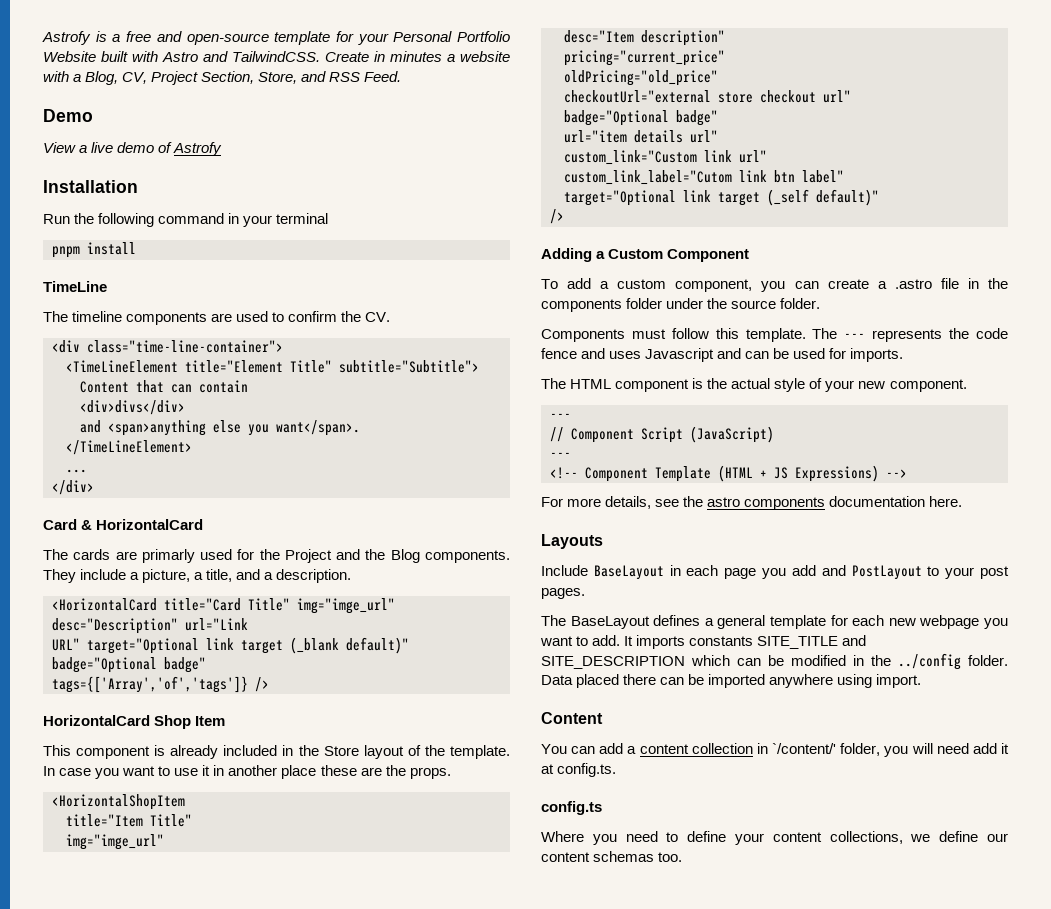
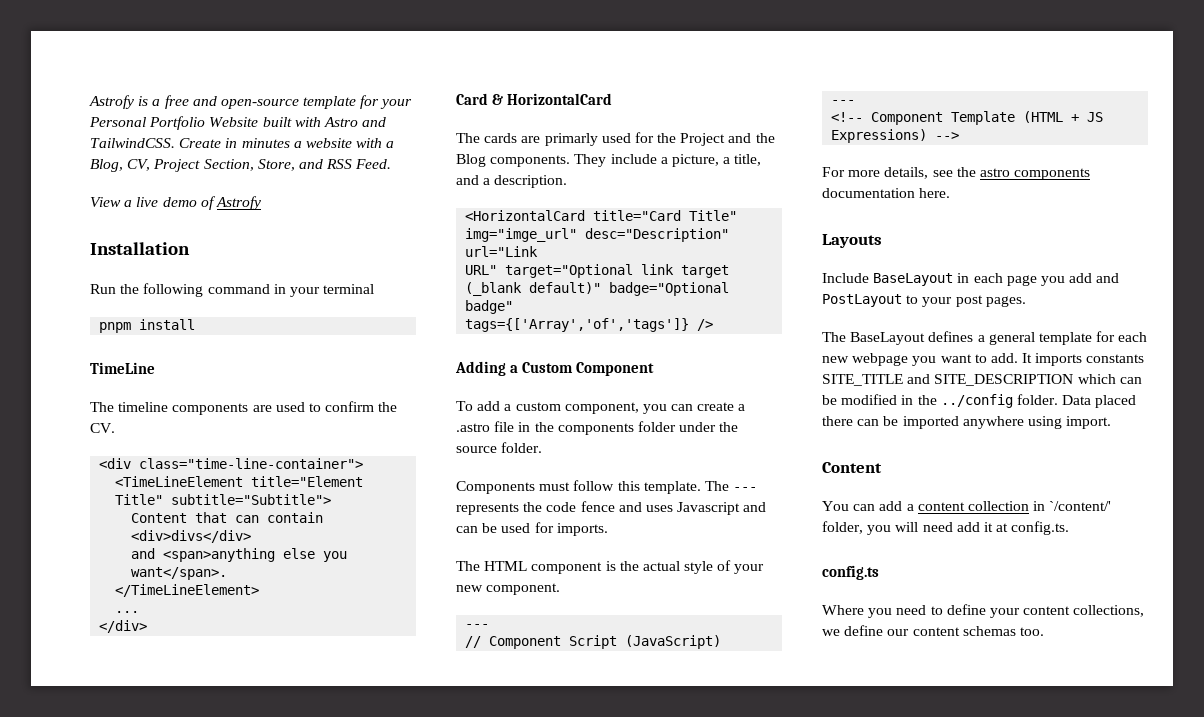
- Demo
- HorizontalCard Shop Item
- This component is already included in the Store layout of the template. In case you want to use it in another place these are the props.
- <HorizontalShopItem
- title="Item Title"
- img="imge_url"
- desc="Item description"
- pricing="current_price"
- oldPricing="old_price"
- checkoutUrl="external store checkout url"
- badge="Optional badge"
- url="item details url"
- custom_link="Custom link url"
- custom_link_label="Cutom link btn label"
- target="Optional link target (_self default)"
- />

